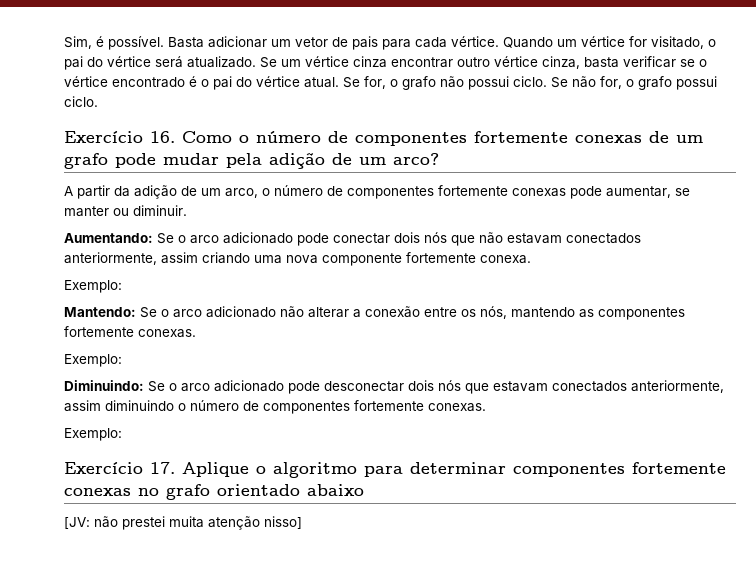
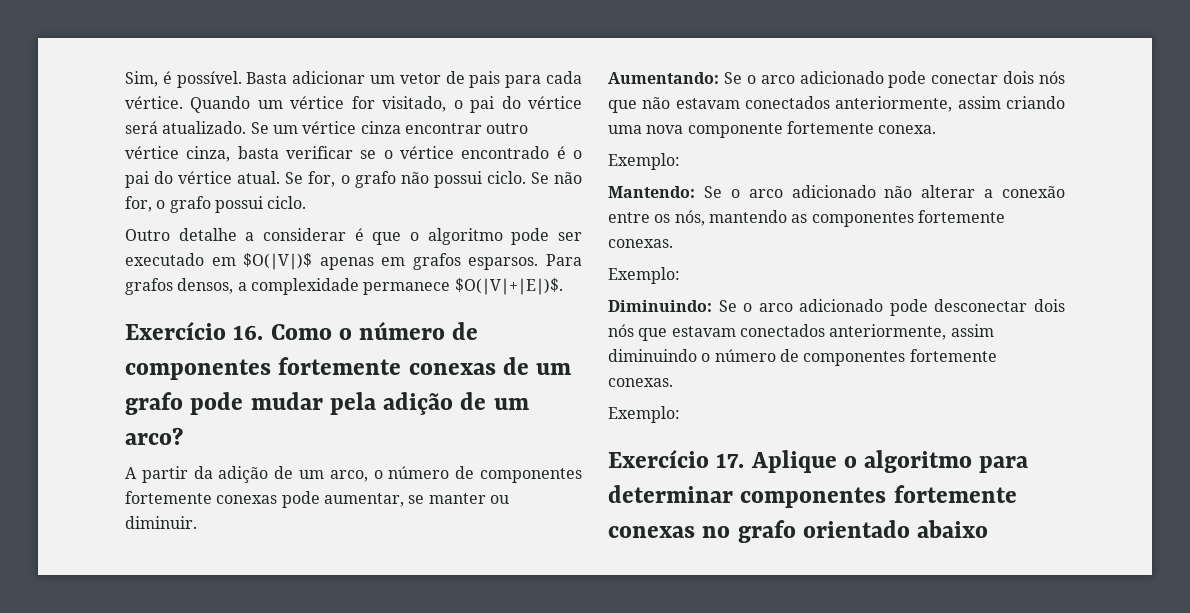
+ Outro detalhe a considerar é que o algoritmo pode ser executado em $O(∣V∣)$ apenas em grafos esparsos. Para grafos densos, a complexidade permanece $O(∣V∣+∣E∣)$.
- [JV: não prestei muita atenção nisso]

